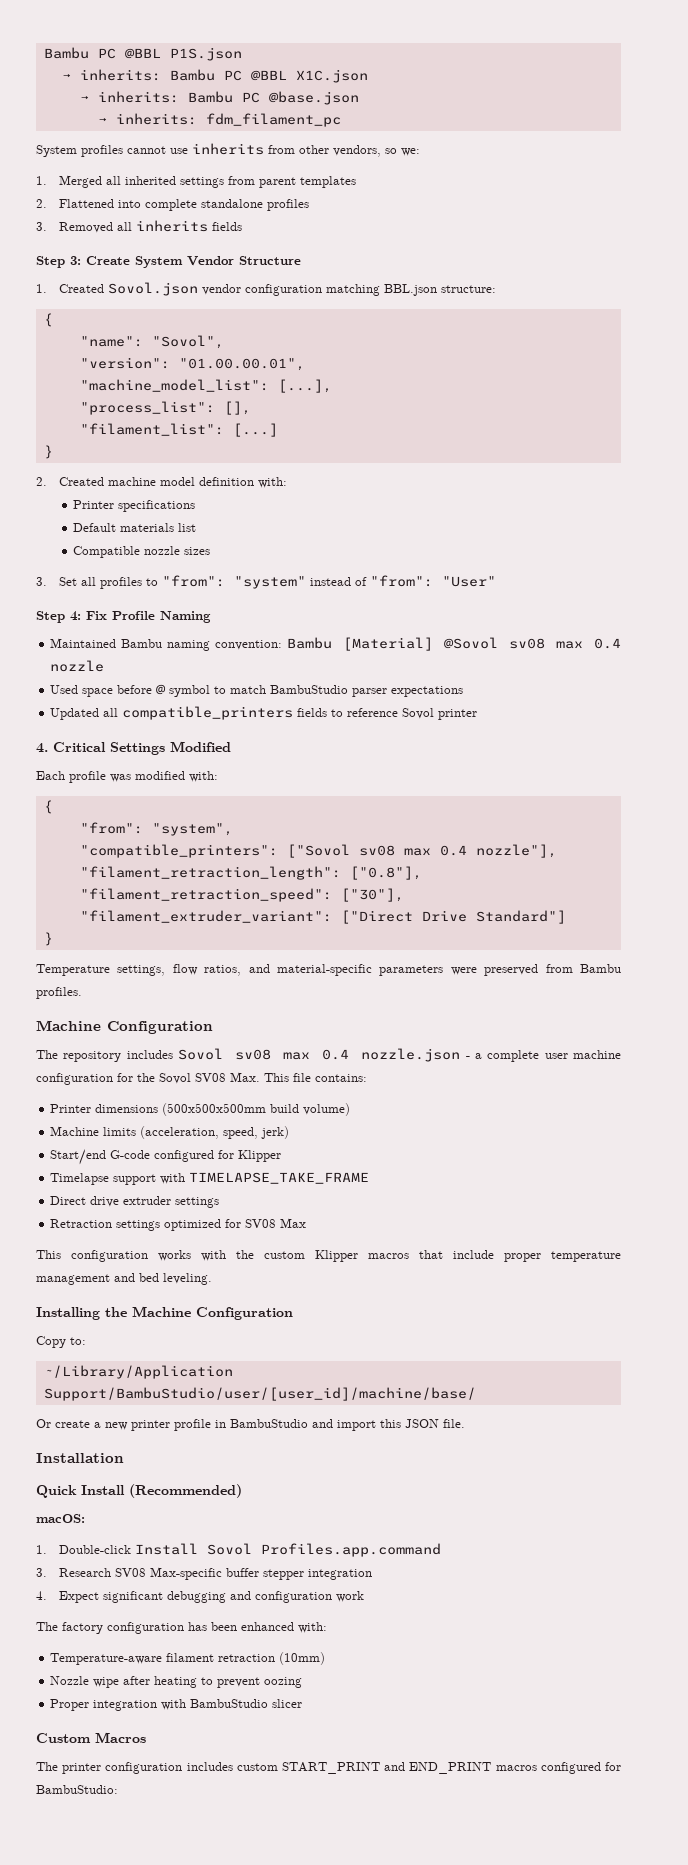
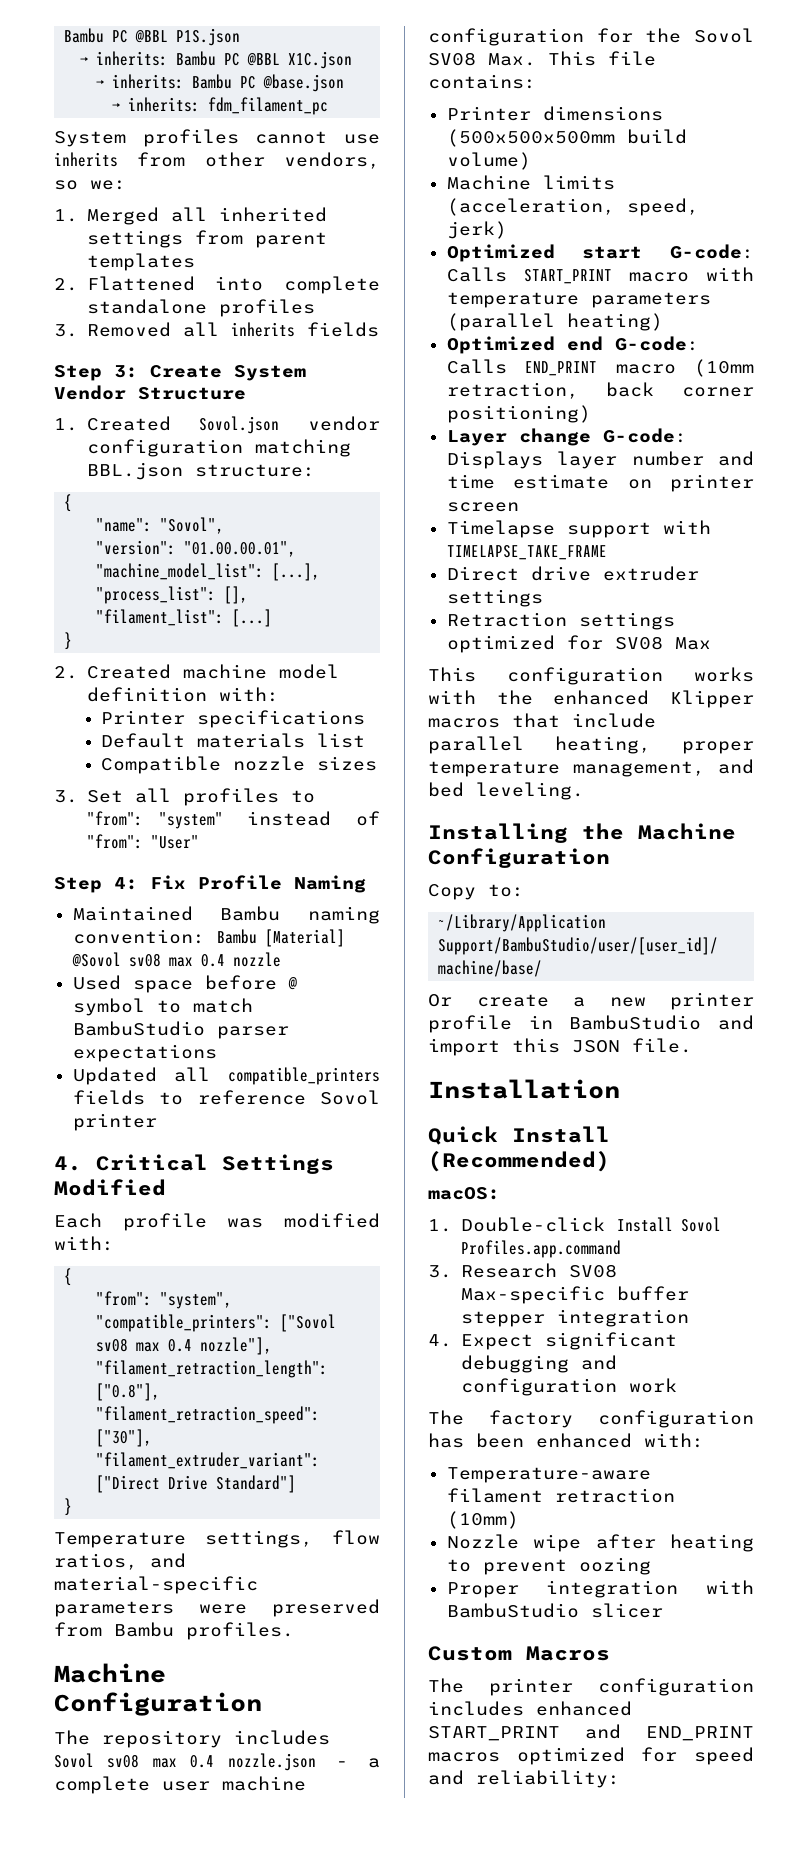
- Start/end G-code configured for Klipper
+ Optimized start G-code: Calls START_PRINT macro with temperature parameters (parallel heating)
+ Optimized end G-code: Calls END_PRINT macro (10mm retraction, back corner positioning)
+ Layer change G-code: Displays layer number and time estimate on printer screen
- This configuration works with the custom Klipper macros that include proper temperature management and bed leveling.
+ This configuration works with the enhanced Klipper macros that include parallel heating, proper temperature management, and bed leveling.
- The printer configuration includes custom START_PRINT and END_PRINT macros configured for BambuStudio:
+ The printer configuration includes enhanced START_PRINT and END_PRINT macros optimized for speed and reliability:

